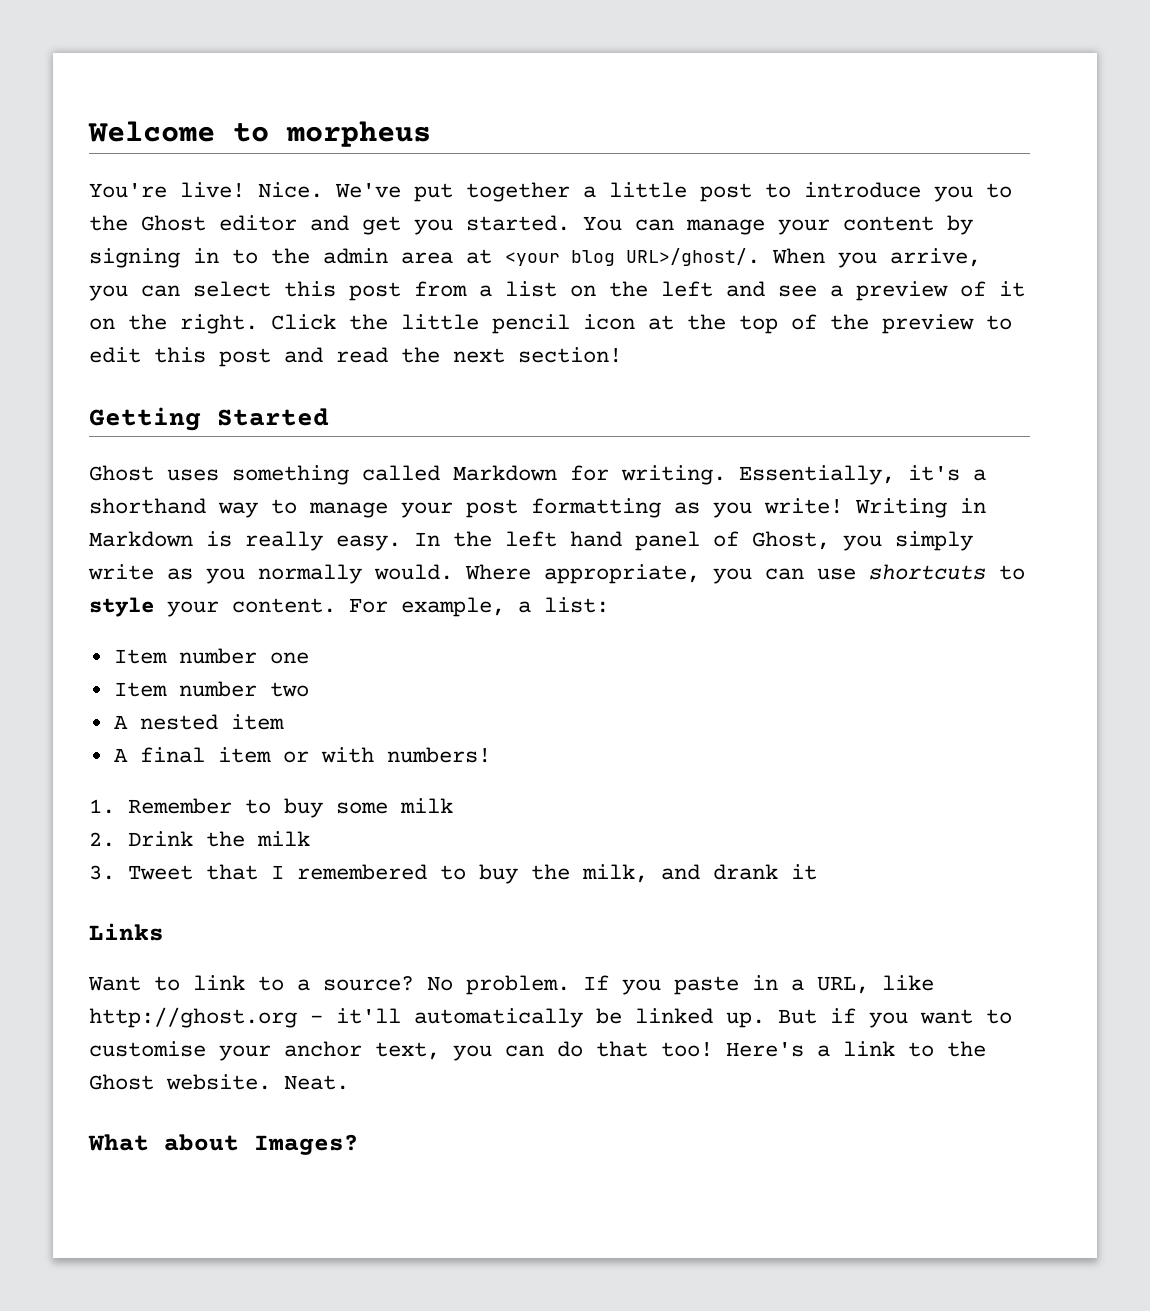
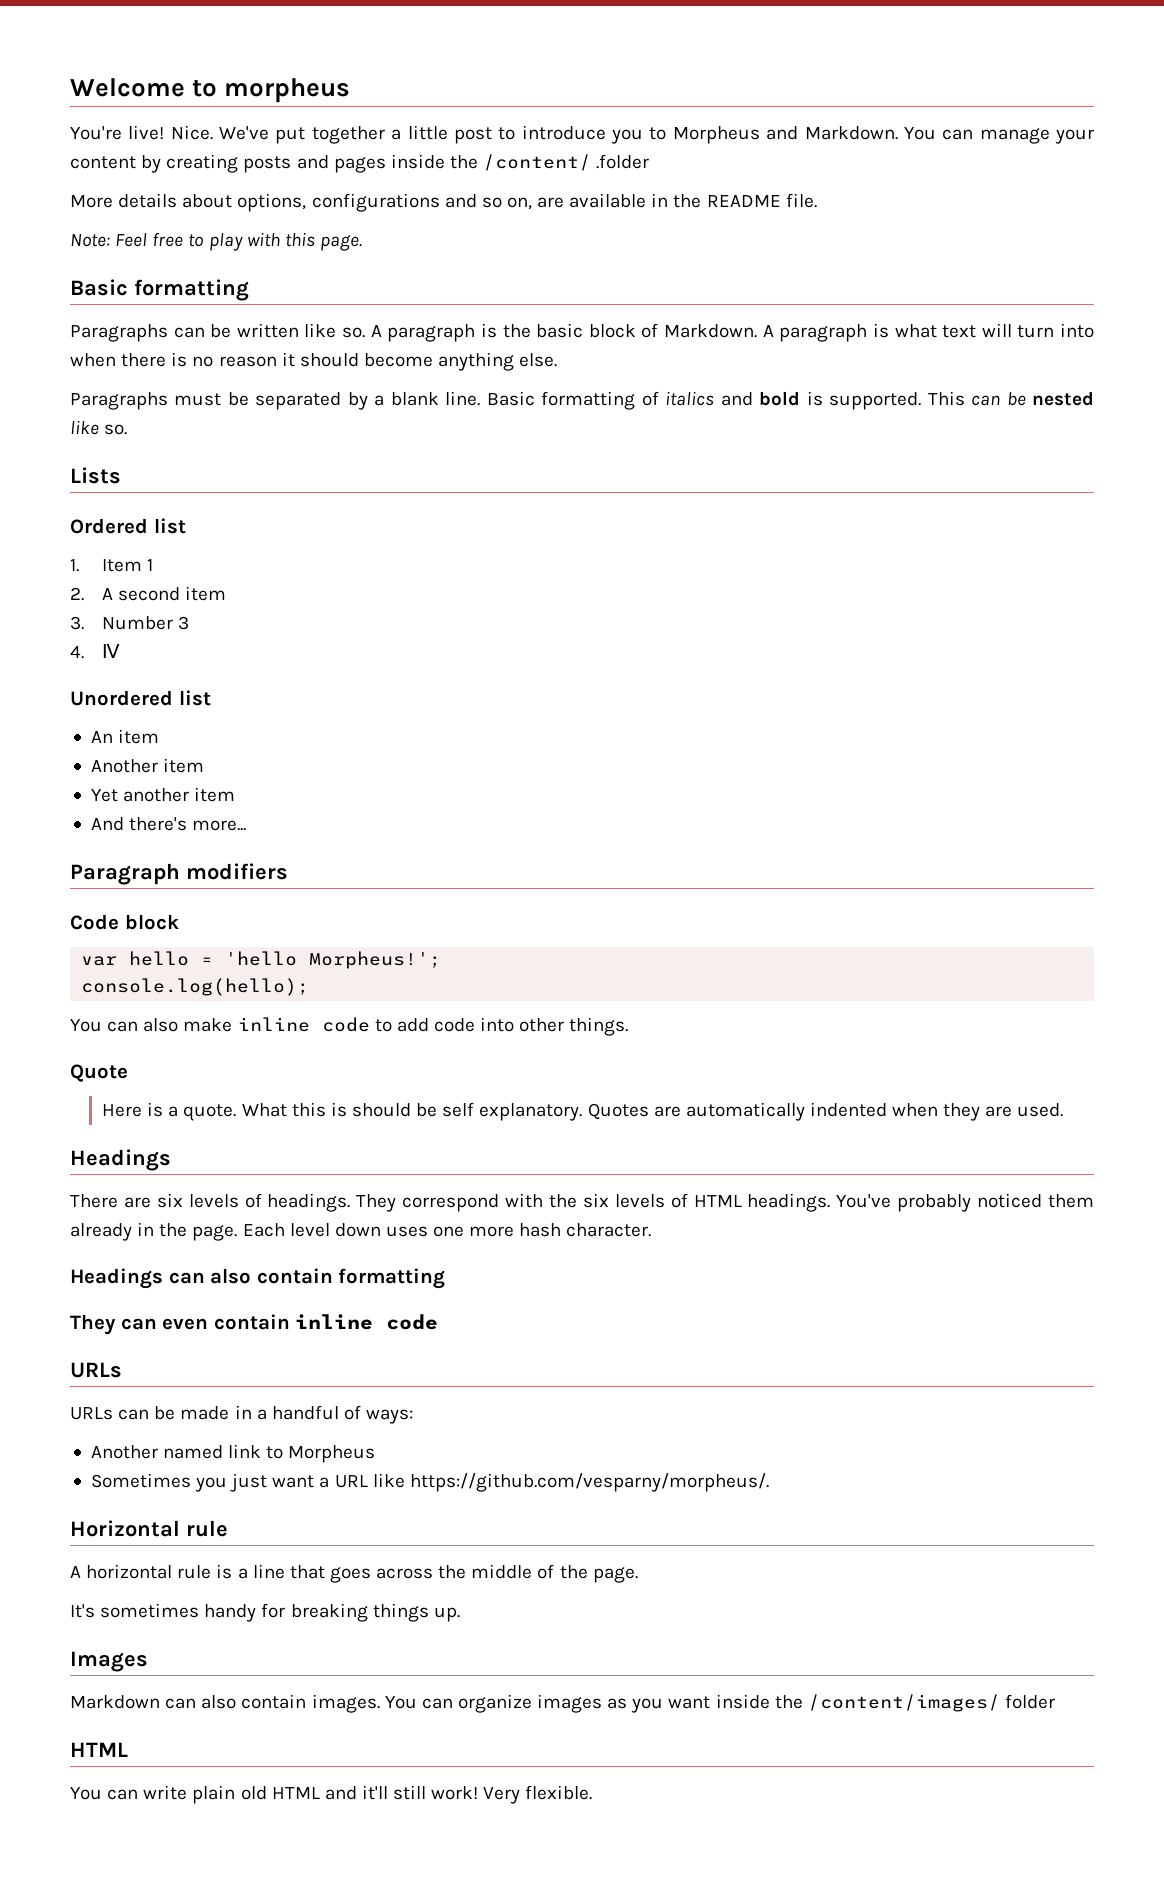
- We've put together a little post to introduce you to the Ghost editor and get you started.
+ We've put together a little post to introduce you to Morpheus and Markdown.
- You can manage your content by signing in to the admin area at <your blog URL>/ghost/. When you arrive, you can select this post from a list on the left and see a preview of it on the right. Click the little pencil icon at the top of the preview to edit this post and read the next section!
- Getting Started
- Ghost uses something called Markdown for writing. Essentially, it's a shorthand way to manage your post formatting as you write! Writing in Markdown is really easy. In the left hand panel of Ghost, you simply write as you normally would. Where appropriate, you can use shortcuts to style your content. For example, a list:
- Item number one
- Item number two
- A nested item
- A final item or with numbers!
- 1. Remember to buy some milk
- 2. Drink the milk
- 3. Tweet that I remembered to buy the milk, and drank it
- Links
- Want to link to a source? No problem. If you paste in a URL, like http://ghost.org - it'll automatically be linked up. But if you want to customise your anchor text, you can do that too! Here's a link to the Ghost website. Neat.
- What about Images?
+ You can manage your content by creating posts and pages inside the /content/ .folder
+ More details about options, configurations and so on, are available in the README file.
+ Note: Feel free to play with this page.
+ Basic formatting
+ Paragraphs can be written like so. A paragraph is the basic block of Markdown. A paragraph is what text will turn into when there is no reason it should become anything else.
+ Paragraphs must be separated by a blank line. Basic formatting of italics and bold is supported. This can be nested like so.
+ Lists
+ Ordered list
+ 1. Item 1
+ 2. A second item
+ 3. Number 3
+ 4. Ⅳ
+ Unordered list
+ An item
+ Another item
+ Yet another item
+ And there's more...
+ Paragraph modifiers
+ Code block
+ var hello = 'hello Morpheus!';
+ console.log(hello);
+ You can also make inline code to add code into other things.
+ Quote
+ Here is a quote. What this is should be self explanatory. Quotes are automatically indented when they are used.
+ Headings
+ There are six levels of headings. They correspond with the six levels of HTML headings. You've probably noticed them already in the page. Each level down uses one more hash character.
+ Headings can also contain formatting
+ They can even contain inline code
+ URLs
+ URLs can be made in a handful of ways:
+ Another named link to Morpheus
+ Sometimes you just want a URL like https://github.com/vesparny/morpheus/.
+ Horizontal rule
+ A horizontal rule is a line that goes across the middle of the page.
+ It's sometimes handy for breaking things up.
+ Images
+ Markdown can also contain images. You can organize images as you want inside the /content/images/ folder
+ HTML
+ You can write plain old HTML and it'll still work! Very flexible.

